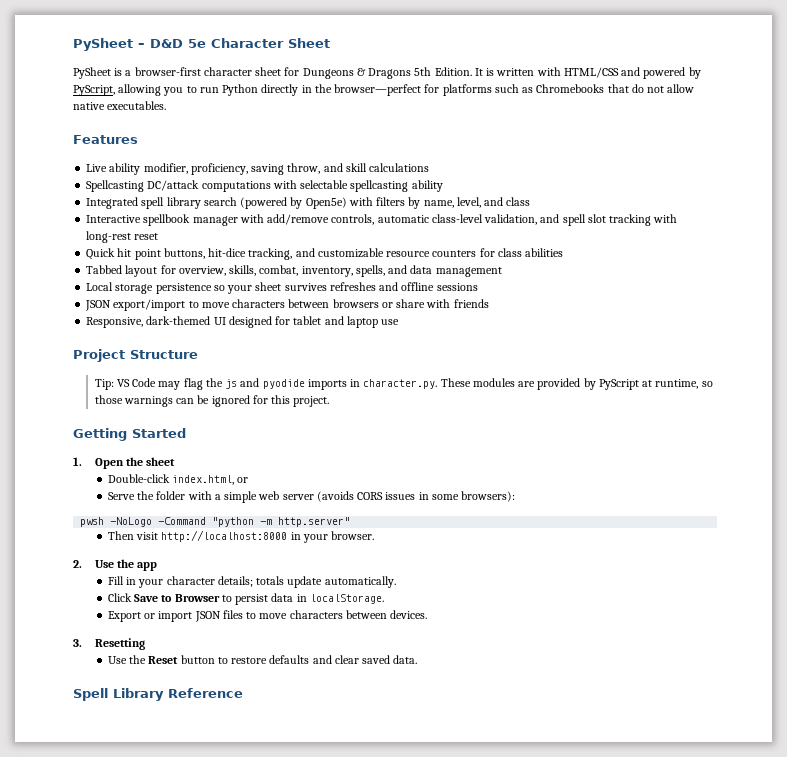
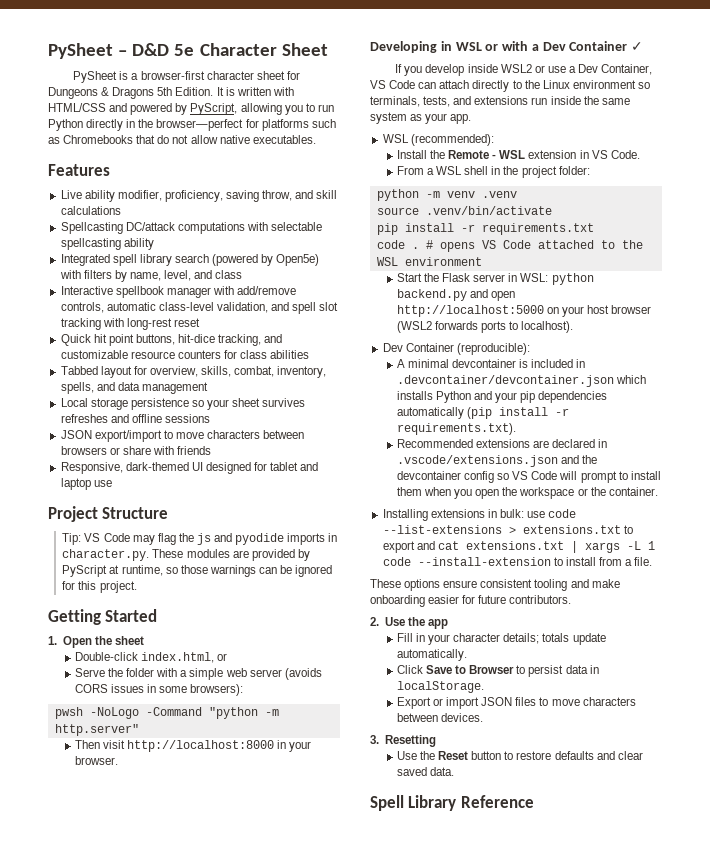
+ Developing in WSL or with a Dev Container ✓
+ If you develop inside WSL2 or use a Dev Container, VS Code can attach directly to the Linux environment so terminals, tests, and extensions run inside the same system as your app.
+ WSL (recommended):
+ Install the Remote - WSL extension in VS Code.
+ From a WSL shell in the project folder:
+ python -m venv .venv
+ source .venv/bin/activate
+ pip install -r requirements.txt
+ code . # opens VS Code attached to the WSL environment
+ Start the Flask server in WSL: python backend.py and open http://localhost:5000 on your host browser (WSL2 forwards ports to localhost).
+ Dev Container (reproducible):
+ A minimal devcontainer is included in .devcontainer/devcontainer.json which installs Python and your pip dependencies automatically (pip install -r requirements.txt).
+ Recommended extensions are declared in .vscode/extensions.json and the devcontainer config so VS Code will prompt to install them when you open the workspace or the container.
+ Installing extensions in bulk: use code --list-extensions > extensions.txt to export and cat extensions.txt | xargs -L 1 code --install-extension to install from a file.
+ These options ensure consistent tooling and make onboarding easier for future contributors.

